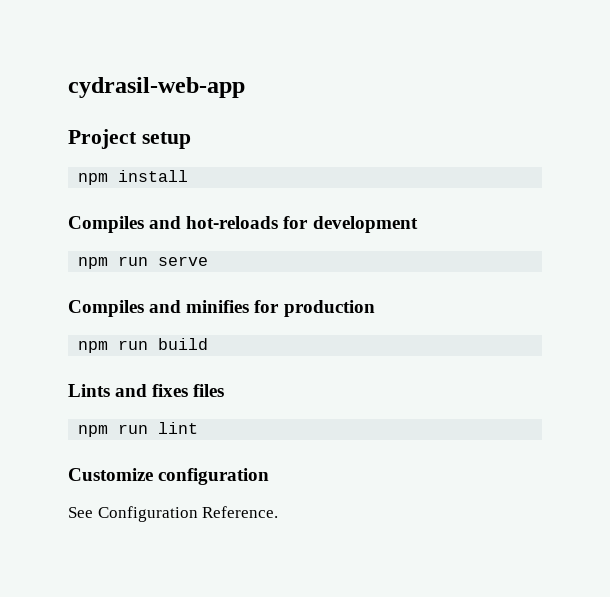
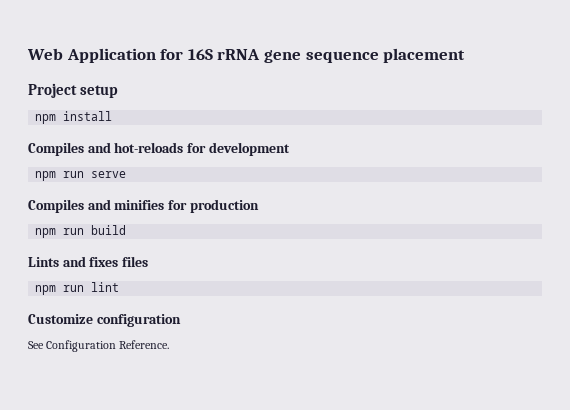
- cydrasil-web-app
+ Web Application for 16S rRNA gene sequence placement

